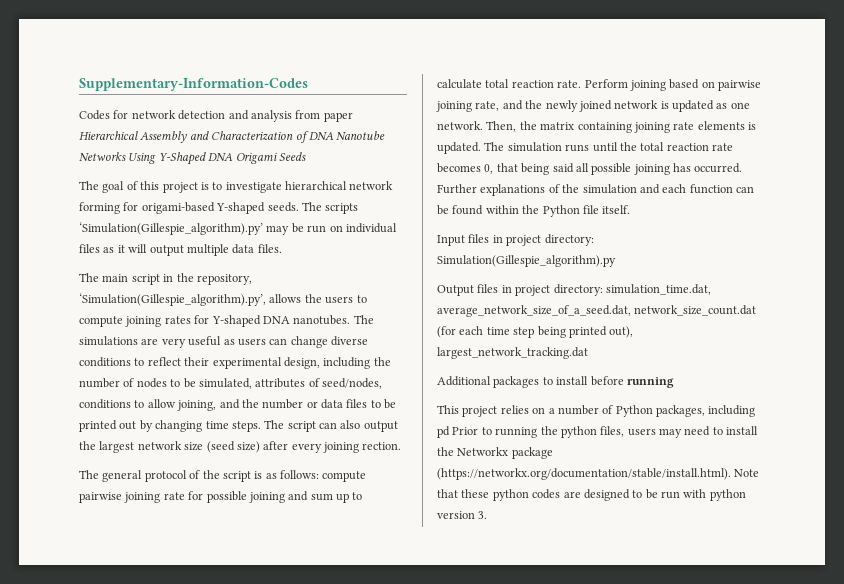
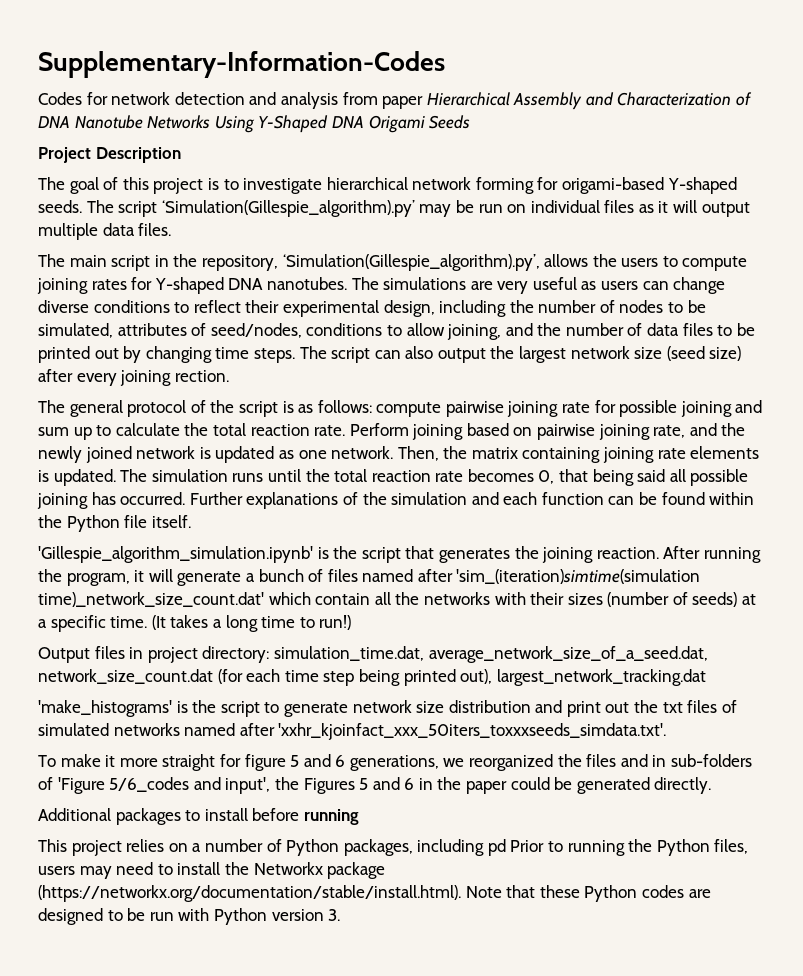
+ Project Description
- The scripts ‘Simulation(Gillespie_algorithm).py’ may be run on individual files as it will output multiple data files.
+ The script ‘Simulation(Gillespie_algorithm).py’ may be run on individual files as it will output multiple data files.
- The simulations are very useful as users can change diverse conditions to reflect their experimental design, including the number of nodes to be simulated, attributes of seed/nodes, conditions to allow joining, and the number or data files to be printed out by changing time steps.
+ The simulations are very useful as users can change diverse conditions to reflect their experimental design, including the number of nodes to be simulated, attributes of seed/nodes, conditions to allow joining, and the number of data files to be printed out by changing time steps.
- The general protocol of the script is as follows: compute pairwise joining rate for possible joining and sum up to calculate total reaction rate.
+ The general protocol of the script is as follows: compute pairwise joining rate for possible joining and sum up to calculate the total reaction rate.
- Input files in project directory: Simulation(Gillespie_algorithm).py
+ 'Gillespie_algorithm_simulation.ipynb' is the script that generates the joining reaction. After running the program, it will generate a bunch of files named after 'sim_(iteration)simtime(simulation time)_network_size_count.dat' which contain all the networks with their sizes (number of seeds) at a specific time. (It takes a long time to run!)
+ 'make_histograms' is the script to generate network size distribution and print out the txt files of simulated networks named after 'xxhr_kjoinfact_xxx_50iters_toxxxseeds_simdata.txt'.
+ To make it more straight for figure 5 and 6 generations, we reorganized the files and in sub-folders of 'Figure 5/6_codes and input', the Figures 5 and 6 in the paper could be generated directly.
- This project relies on a number of Python packages, including pd Prior to running the python files, users may need to install the Networkx package (https://networkx.org/documentation/stable/install.html). Note that these python codes are designed to be run with python version 3.
+ This project relies on a number of Python packages, including pd Prior to running the Python files, users may need to install the Networkx package (https://networkx.org/documentation/stable/install.html). Note that these Python codes are designed to be run with Python version 3.

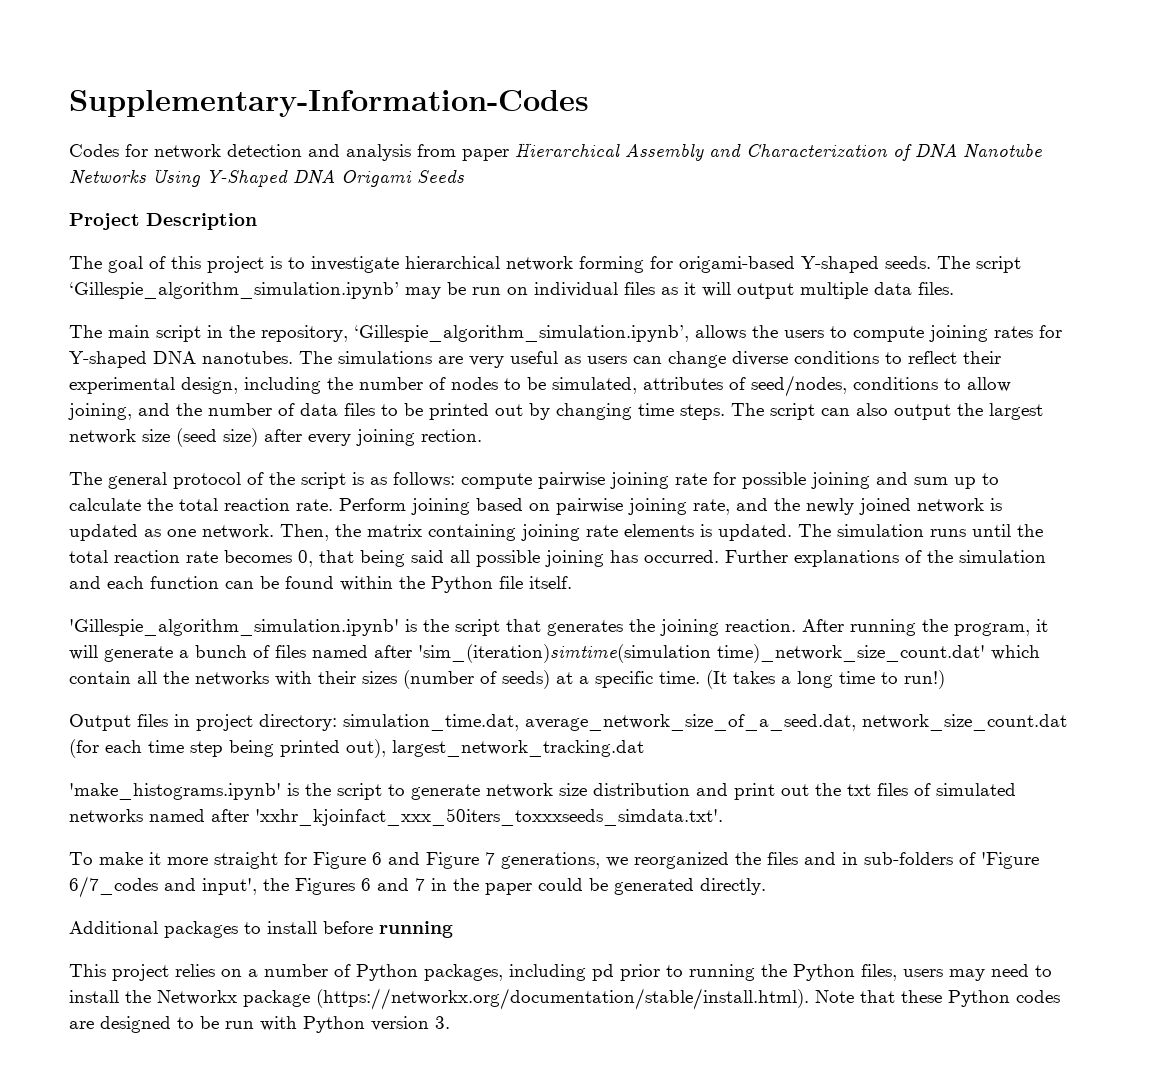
- The script ‘Simulation(Gillespie_algorithm).py’ may be run on individual files as it will output multiple data files.
+ The script ‘Gillespie_algorithm_simulation.ipynb’ may be run on individual files as it will output multiple data files.
- The main script in the repository, ‘Simulation(Gillespie_algorithm).py’, allows the users to compute joining rates for Y-shaped DNA nanotubes.
+ The main script in the repository, ‘Gillespie_algorithm_simulation.ipynb’, allows the users to compute joining rates for Y-shaped DNA nanotubes.
- 'make_histograms' is the script to generate network size distribution and print out the txt files of simulated networks named after 'xxhr_kjoinfact_xxx_50iters_toxxxseeds_simdata.txt'.
+ 'make_histograms.ipynb' is the script to generate network size distribution and print out the txt files of simulated networks named after 'xxhr_kjoinfact_xxx_50iters_toxxxseeds_simdata.txt'.
- To make it more straight for figure 5 and 6 generations, we reorganized the files and in sub-folders of 'Figure 5/6_codes and input', the Figures 5 and 6 in the paper could be generated directly.
+ To make it more straight for Figure 6 and Figure 7 generations, we reorganized the files and in sub-folders of 'Figure 6/7_codes and input', the Figures 6 and 7 in the paper could be generated directly.
- This project relies on a number of Python packages, including pd Prior to running the Python files, users may need to install the Networkx package (https://networkx.org/documentation/stable/install.html). Note that these Python codes are designed to be run with Python version 3.
+ This project relies on a number of Python packages, including pd prior to running the Python files, users may need to install the Networkx package (https://networkx.org/documentation/stable/install.html). Note that these Python codes are designed to be run with Python version 3.

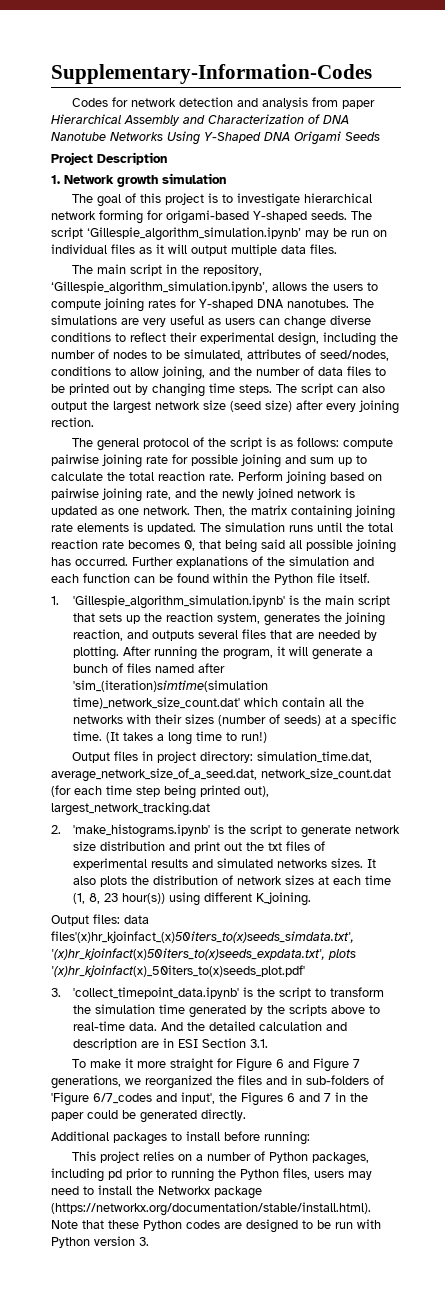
+ 1. Network growth simulation
- 'Gillespie_algorithm_simulation.ipynb' is the script that generates the joining reaction.
+ 1. 'Gillespie_algorithm_simulation.ipynb' is the main script that sets up the reaction system, generates the joining reaction, and outputs several files that are needed by plotting.
- 'make_histograms.ipynb' is the script to generate network size distribution and print out the txt files of simulated networks named after 'xxhr_kjoinfact_xxx_50iters_toxxxseeds_simdata.txt'.
+ 2. 'make_histograms.ipynb' is the script to generate network size distribution and print out the txt files of experimental results and simulated networks sizes. It also plots the distribution of network sizes at each time (1, 8, 23 hour(s)) using different K_joining.
+ Output files: data files'(x)hr_kjoinfact_(x)50iters_to(x)seeds_simdata.txt', '(x)hr_kjoinfact(x)50iters_to(x)seeds_expdata.txt', plots '(x)hr_kjoinfact(x)_50iters_to(x)seeds_plot.pdf'
+ 3. 'collect_timepoint_data.ipynb' is the script to transform the simulation time generated by the scripts above to real-time data. And the detailed calculation and description are in ESI Section 3.1.
- Additional packages to install before running
+ Additional packages to install before running:

